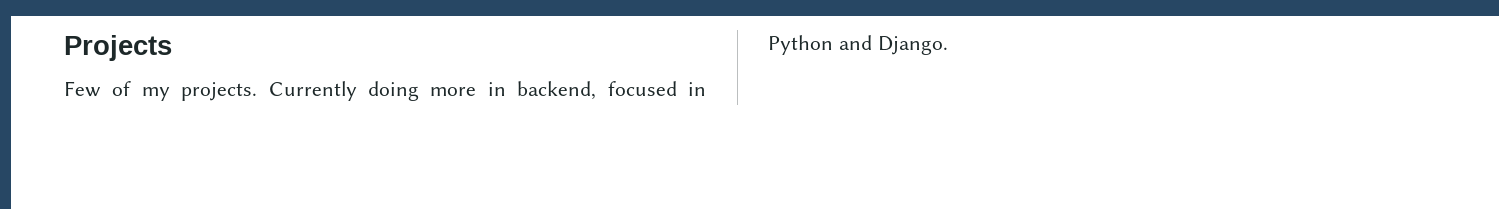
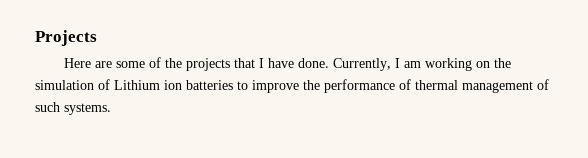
- Few of my projects. Currently doing more in backend, focused in Python and Django.
+ Here are some of the projects that I have done. Currently, I am working on the simulation of Lithium ion batteries to improve the performance of thermal management of such systems.

